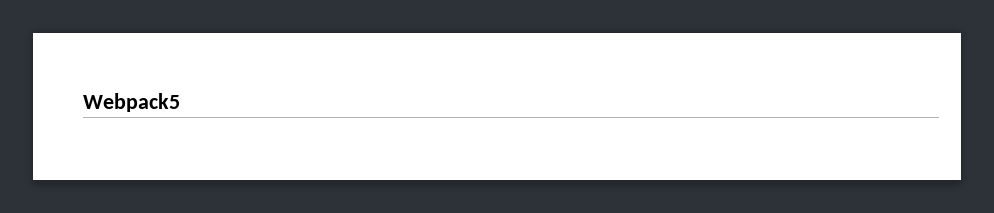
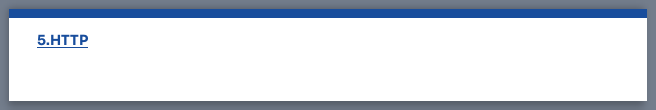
- Webpack5
+ 5.HTTP

